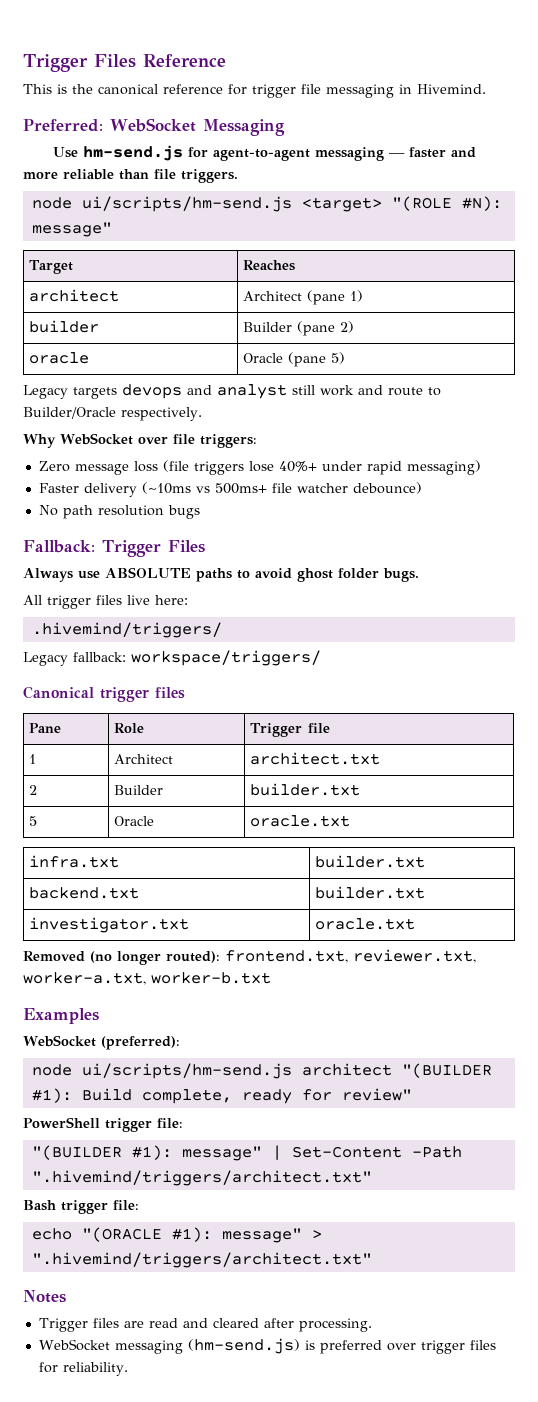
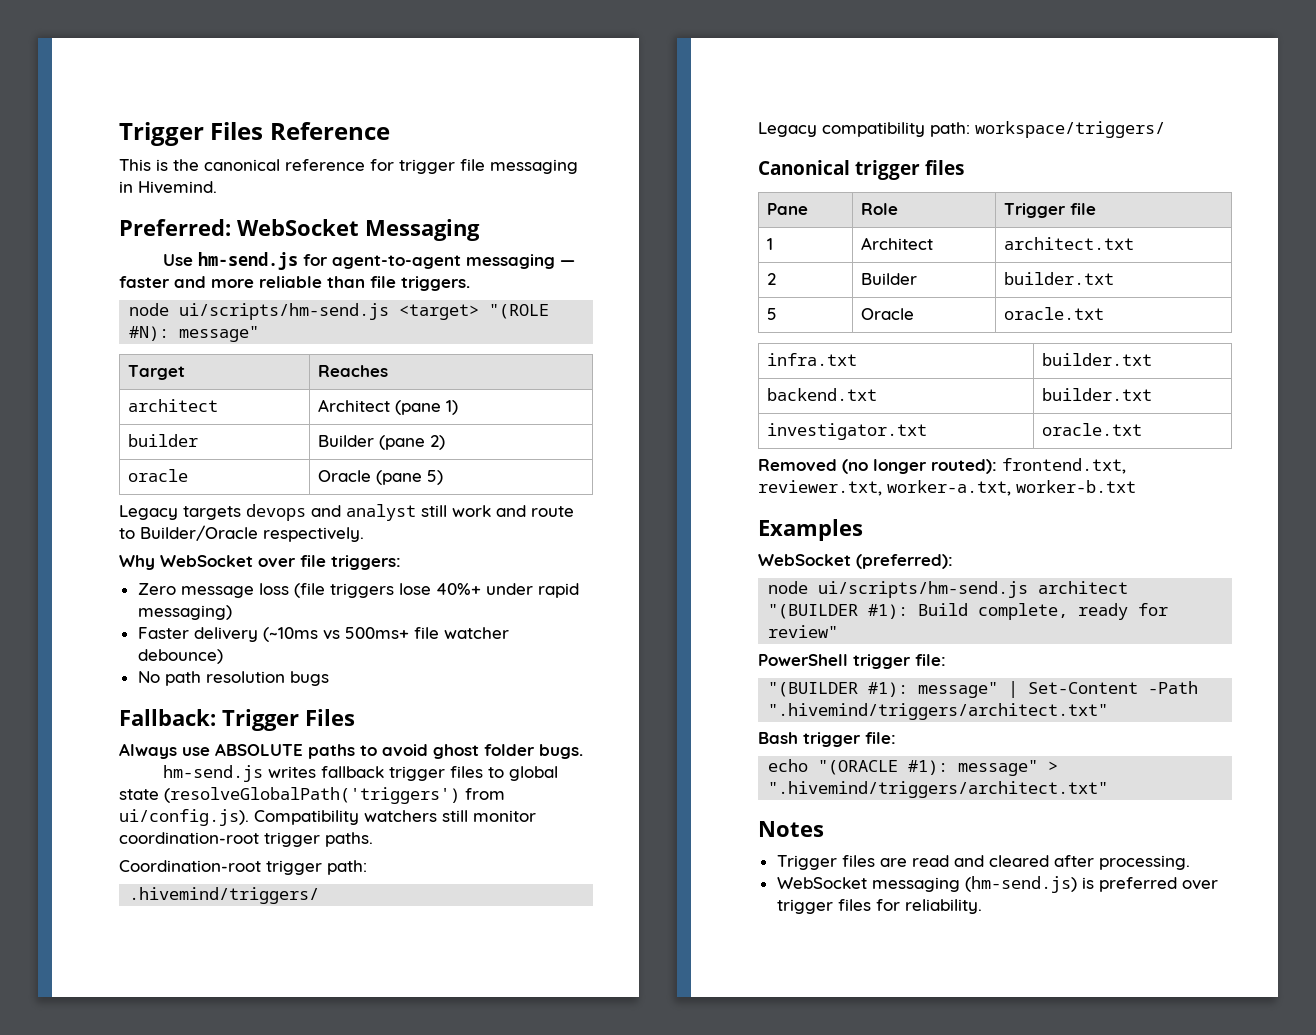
- All trigger files live here:
+ hm-send.js writes fallback trigger files to global state (resolveGlobalPath('triggers') from ui/config.js). Compatibility watchers still monitor coordination-root trigger paths.
+ Coordination-root trigger path:
- Legacy fallback: workspace/triggers/
+ Legacy compatibility path: workspace/triggers/

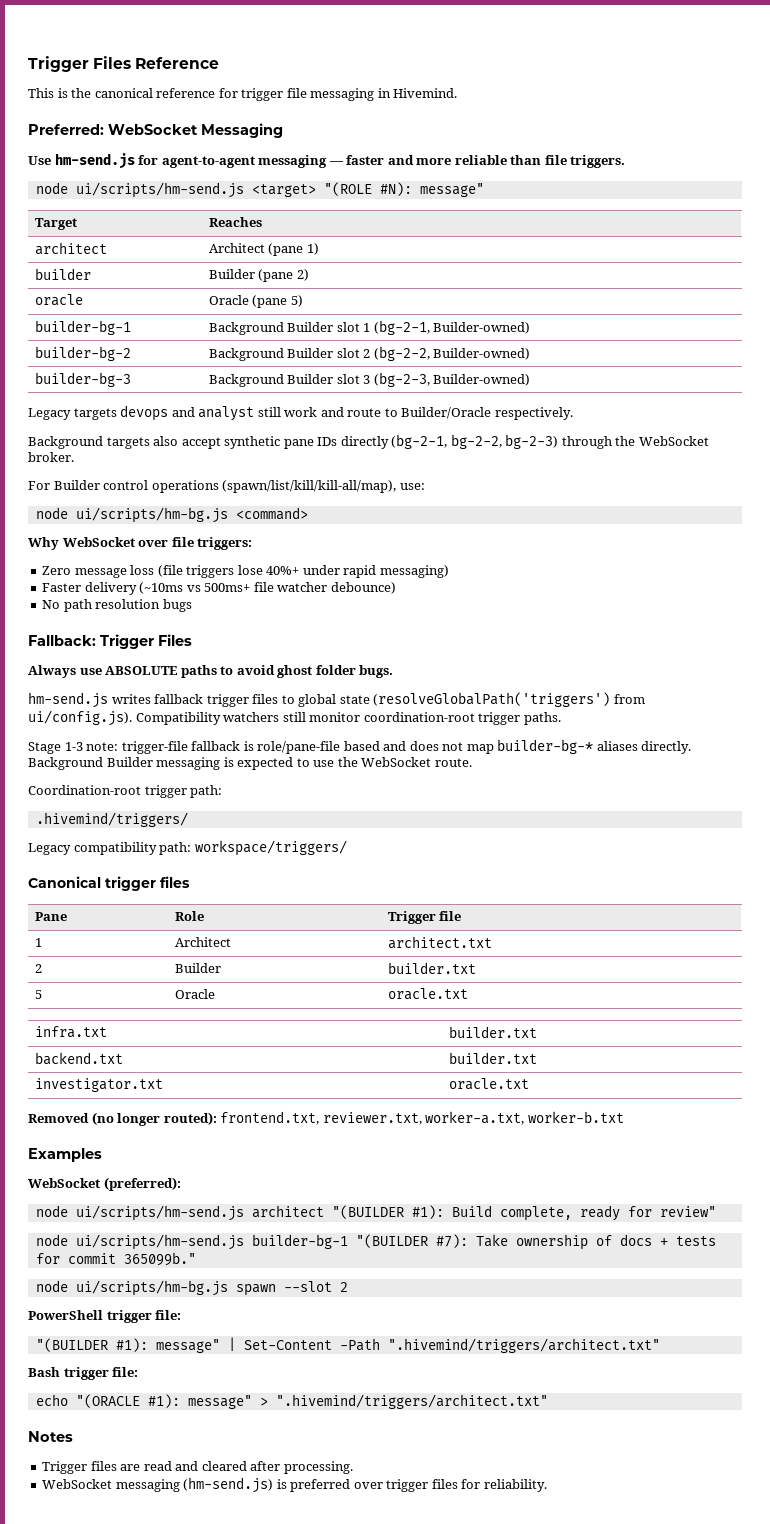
+ builder-bg-1 | Background Builder slot 1 (bg-2-1, Builder-owned)
+ builder-bg-2 | Background Builder slot 2 (bg-2-2, Builder-owned)
+ builder-bg-3 | Background Builder slot 3 (bg-2-3, Builder-owned)
+ Background targets also accept synthetic pane IDs directly (bg-2-1, bg-2-2, bg-2-3) through the WebSocket broker.
+ For Builder control operations (spawn/list/kill/kill-all/map), use:
+ node ui/scripts/hm-bg.js <command>
+ Stage 1-3 note: trigger-file fallback is role/pane-file based and does not map builder-bg-* aliases directly. Background Builder messaging is expected to use the WebSocket route.
+ node ui/scripts/hm-send.js builder-bg-1 "(BUILDER #7): Take ownership of docs + tests for commit 365099b."
+ node ui/scripts/hm-bg.js spawn --slot 2

